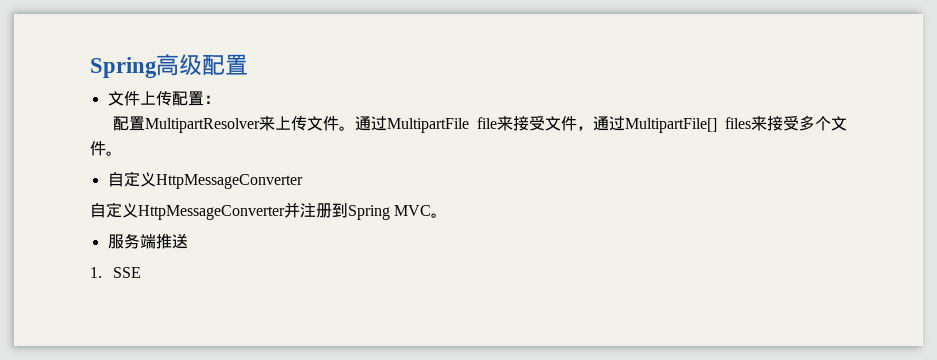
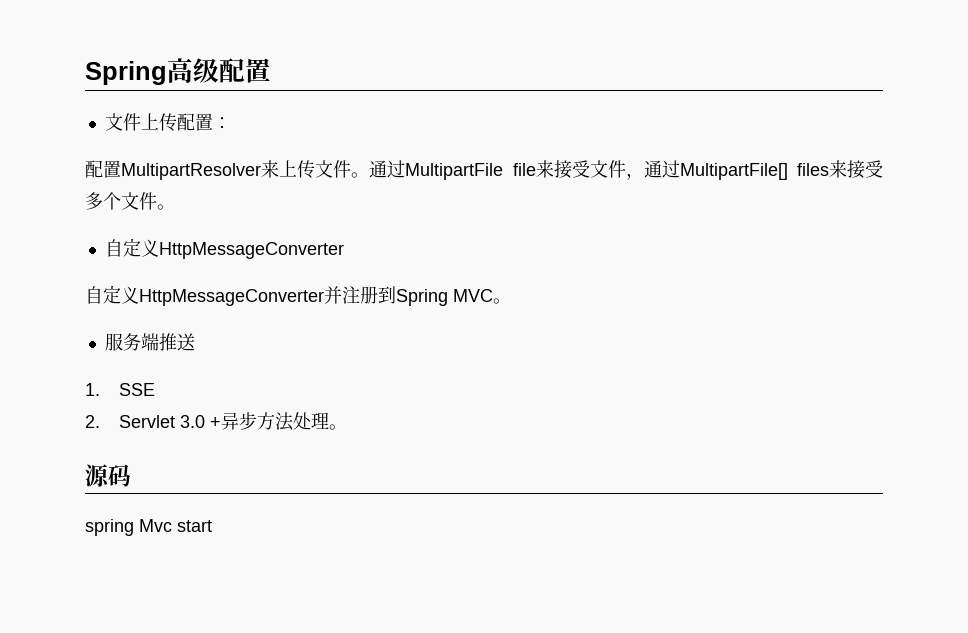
+ 2. Servlet 3.0 +异步方法处理。
+ 源码
+ spring Mvc start

